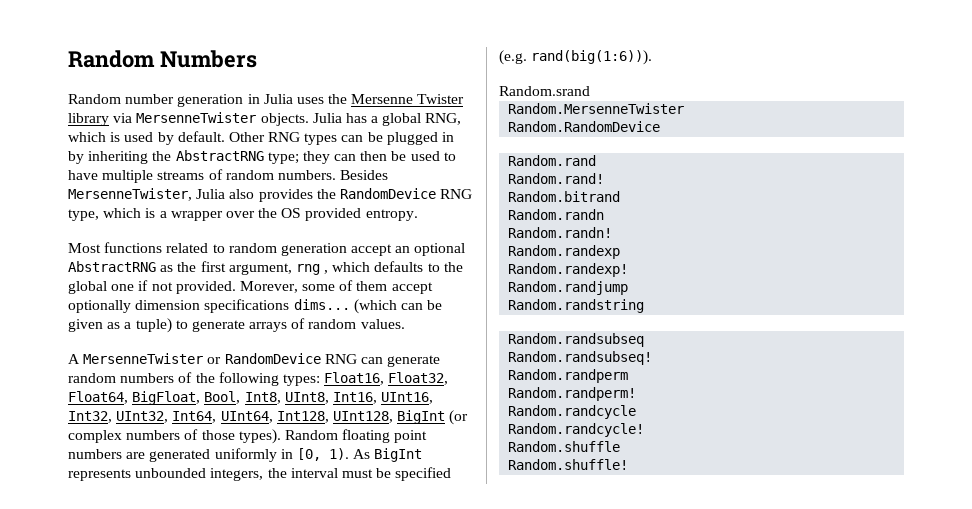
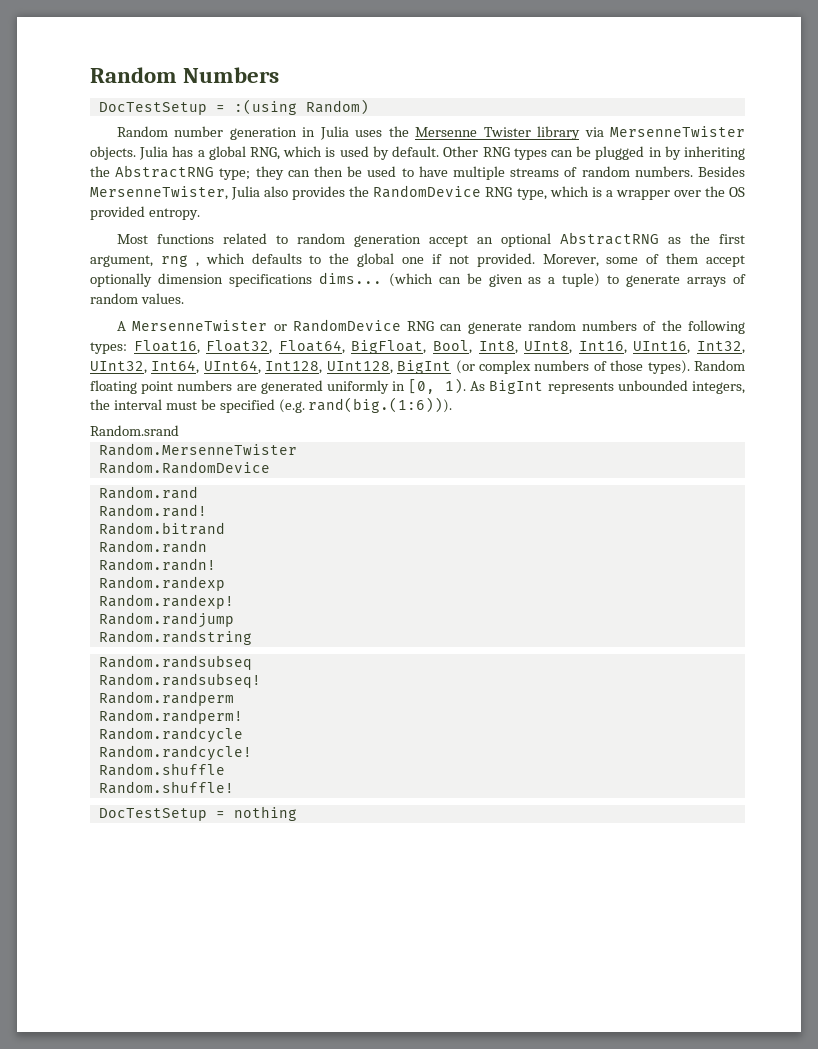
+ DocTestSetup = :(using Random)
- As BigInt represents unbounded integers, the interval must be specified (e.g. rand(big(1:6))).
+ As BigInt represents unbounded integers, the interval must be specified (e.g. rand(big.(1:6))).
+ DocTestSetup = nothing

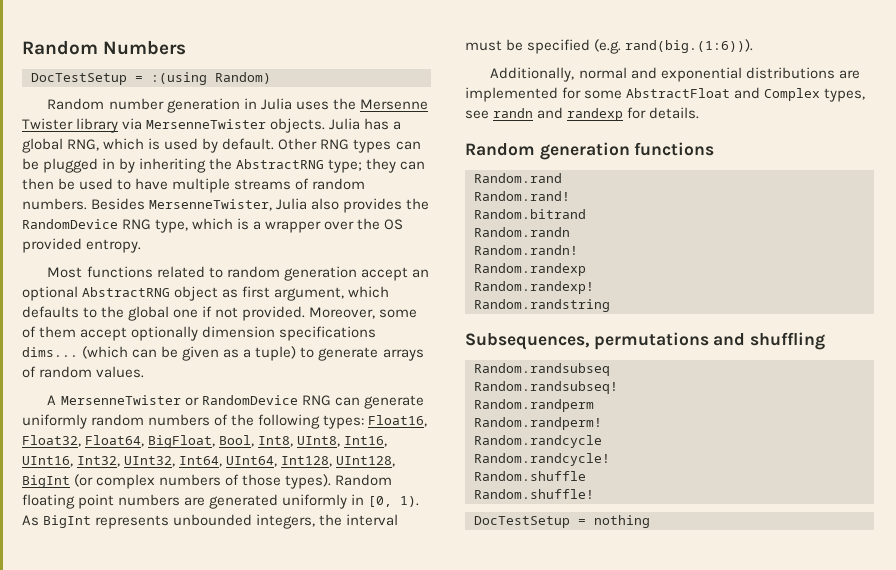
- Most functions related to random generation accept an optional AbstractRNG as the first argument, rng , which defaults to the global one if not provided.
+ Most functions related to random generation accept an optional AbstractRNG object as first argument, which defaults to the global one if not provided.
- Morever, some of them accept optionally dimension specifications dims...
+ Moreover, some of them accept optionally dimension specifications dims...
- A MersenneTwister or RandomDevice RNG can generate random numbers of the following types: Float16, Float32, Float64, BigFloat, Bool, Int8, UInt8, Int16, UInt16, Int32, UInt32, Int64, UInt64, Int128, UInt128, BigInt (or complex numbers of those types).
+ A MersenneTwister or RandomDevice RNG can generate uniformly random numbers of the following types: Float16, Float32, Float64, BigFloat, Bool, Int8, UInt8, Int16, UInt16, Int32, UInt32, Int64, UInt64, Int128, UInt128, BigInt (or complex numbers of those types).
- Random.srand
- Random.MersenneTwister
- Random.RandomDevice
+ Additionally, normal and exponential distributions are implemented for some AbstractFloat and Complex types, see randn and randexp for details.
+ Random generation functions
- Random.randjump
  Random.randstring
+ Subsequences, permutations and shuffling

